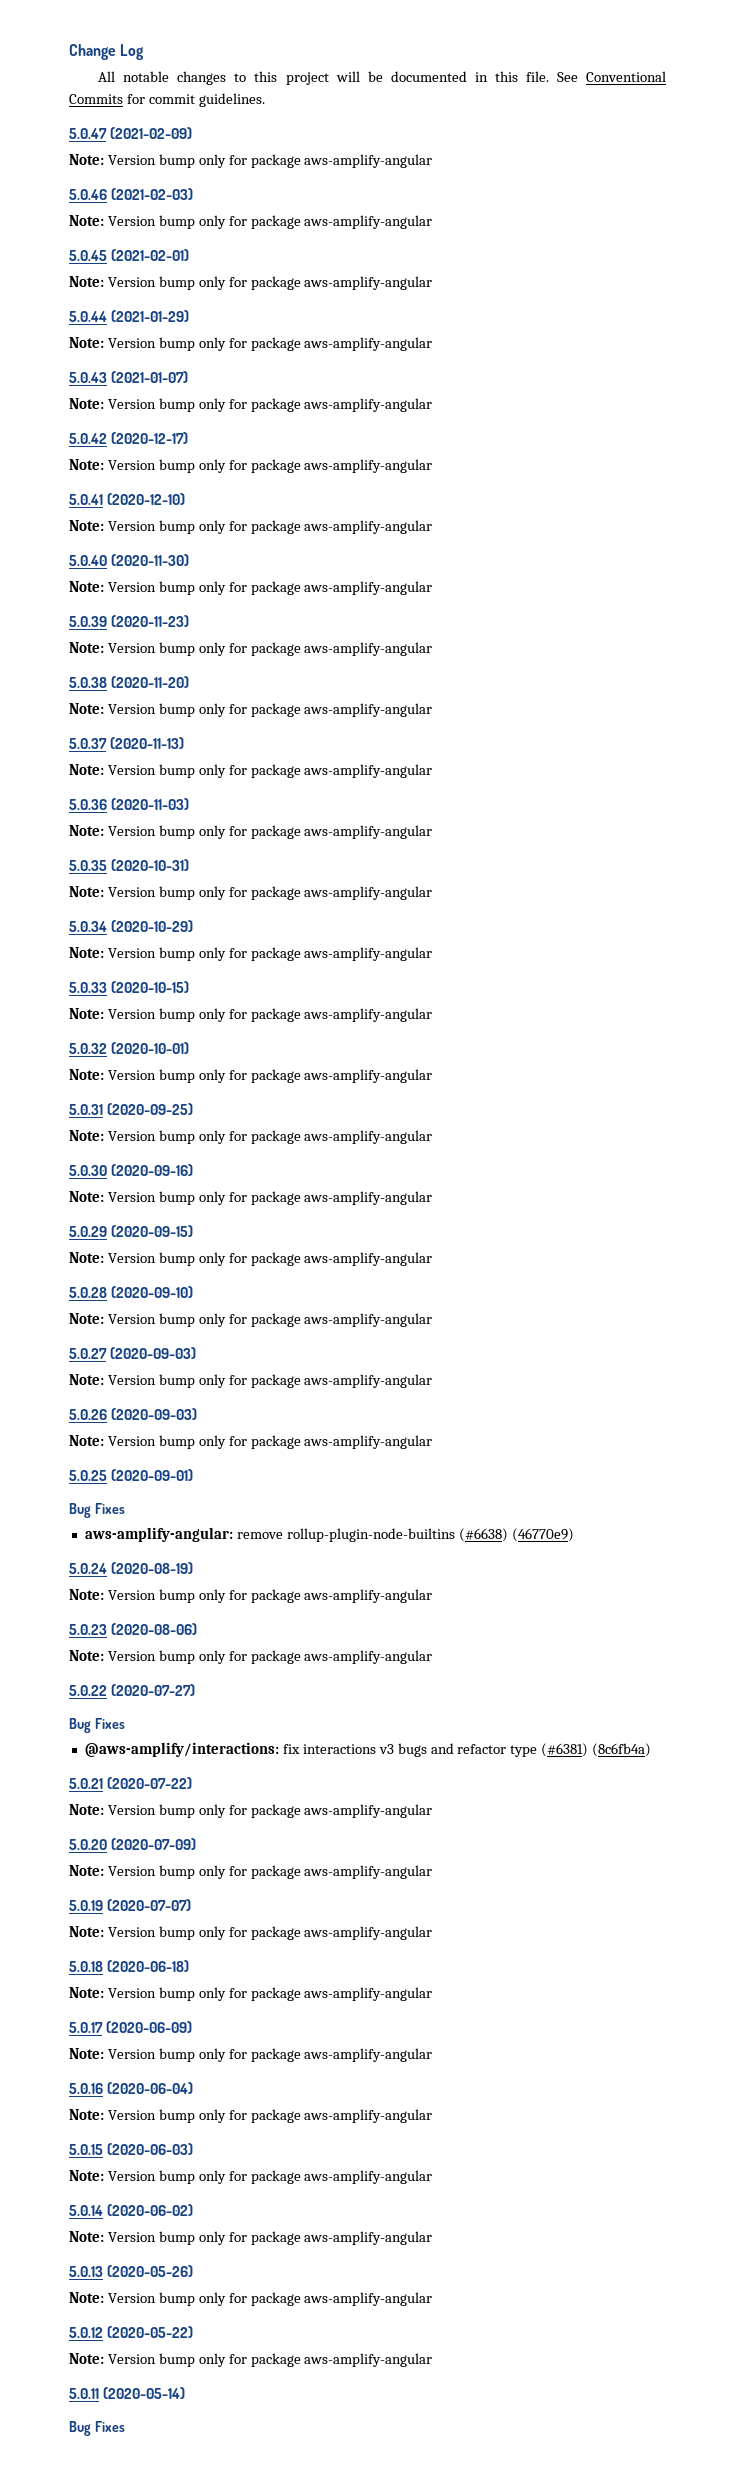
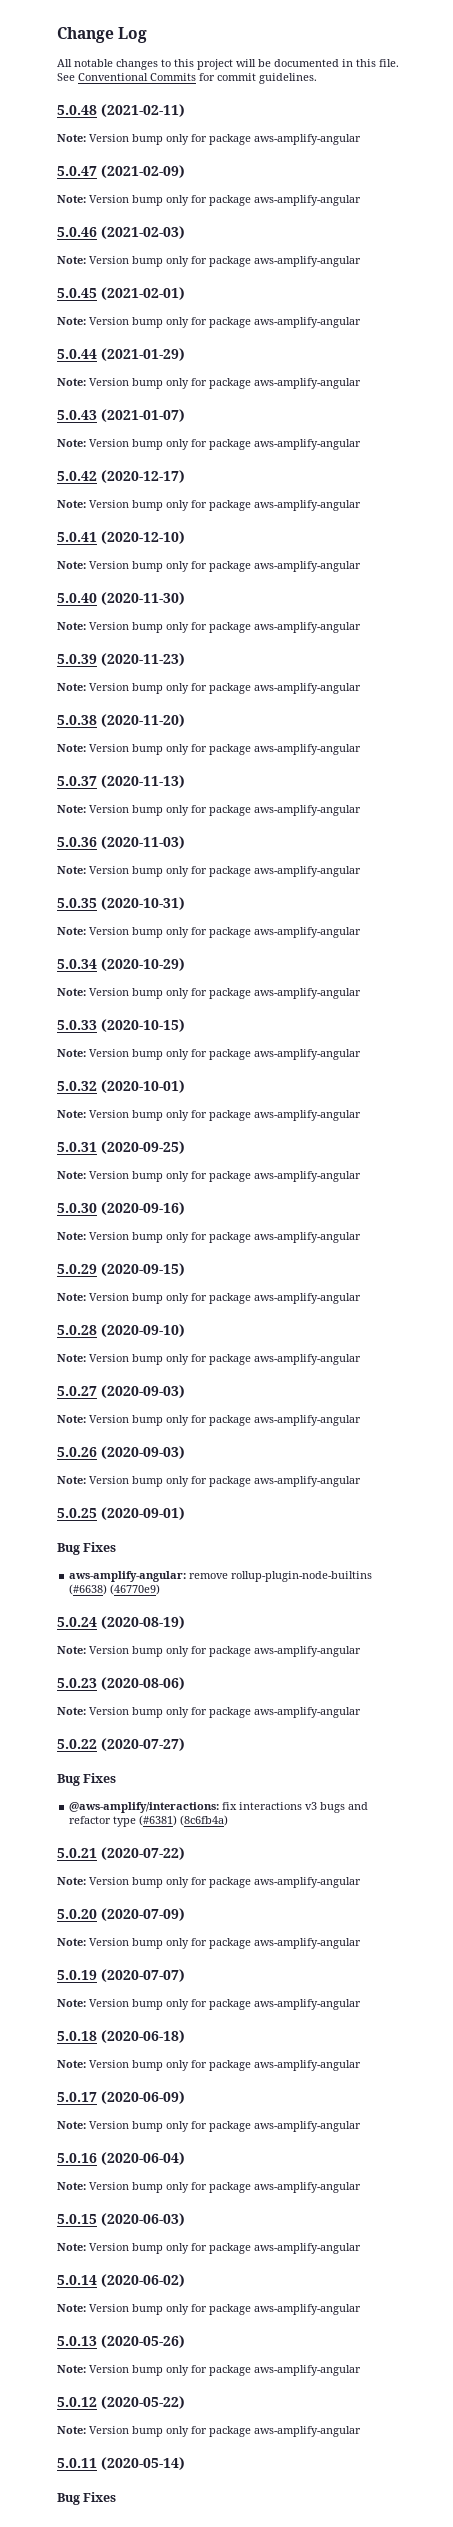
+ 5.0.48 (2021-02-11)
+ Note: Version bump only for package aws-amplify-angular

